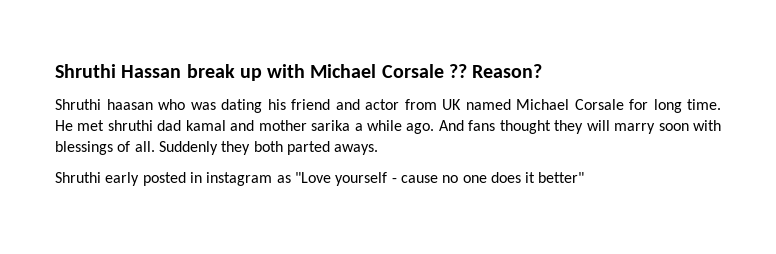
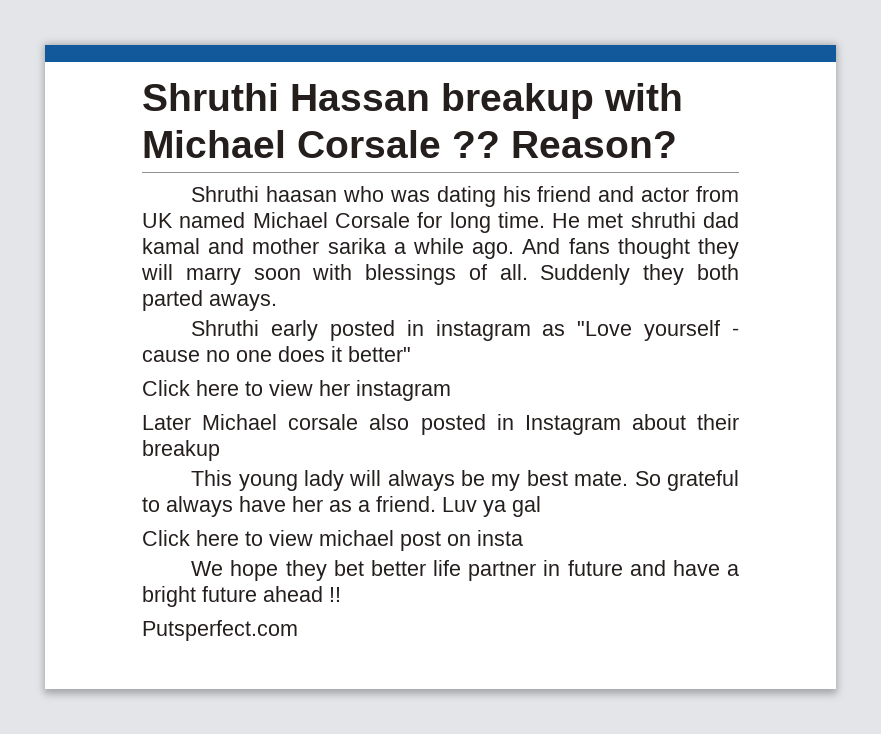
- Shruthi Hassan break up with Michael Corsale ??
+ Shruthi Hassan breakup with Michael Corsale ??
+ Click here to view her instagram
+ Later Michael corsale also posted in Instagram about their breakup
+ This young lady will always be my best mate. So grateful to always have her as a friend. Luv ya gal
+ Click here to view michael post on insta
+ We hope they bet better life partner in future and have a bright future ahead !!
+ Putsperfect.com

